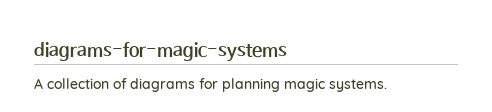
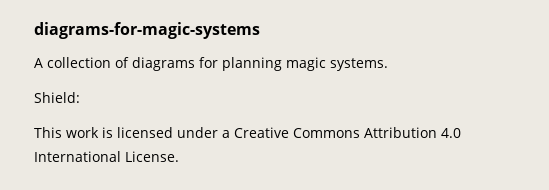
+ Shield:
+ This work is licensed under a Creative Commons Attribution 4.0 International License.

